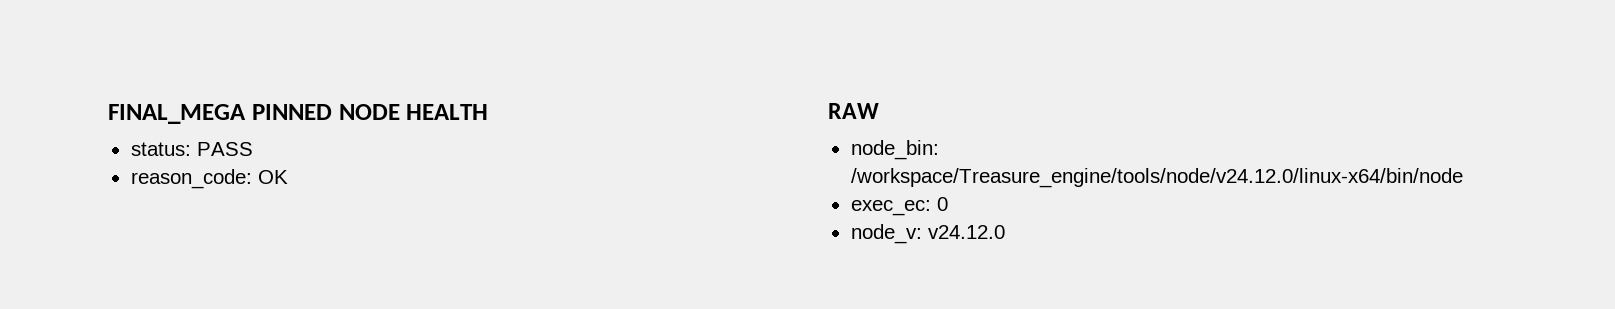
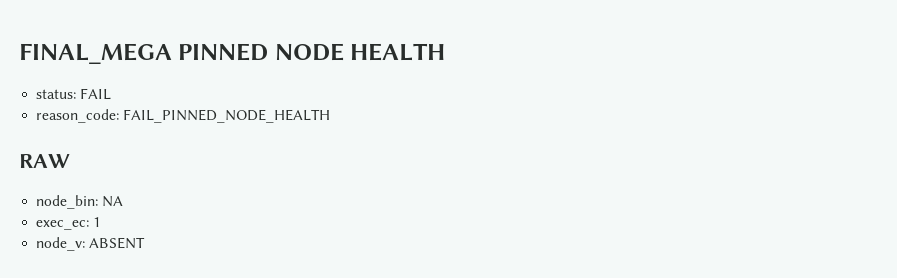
- status: PASS
+ status: FAIL
- reason_code: OK
+ reason_code: FAIL_PINNED_NODE_HEALTH
- node_bin: /workspace/Treasure_engine/tools/node/v24.12.0/linux-x64/bin/node
+ node_bin: NA
- exec_ec: 0
+ exec_ec: 1
- node_v: v24.12.0
+ node_v: ABSENT

